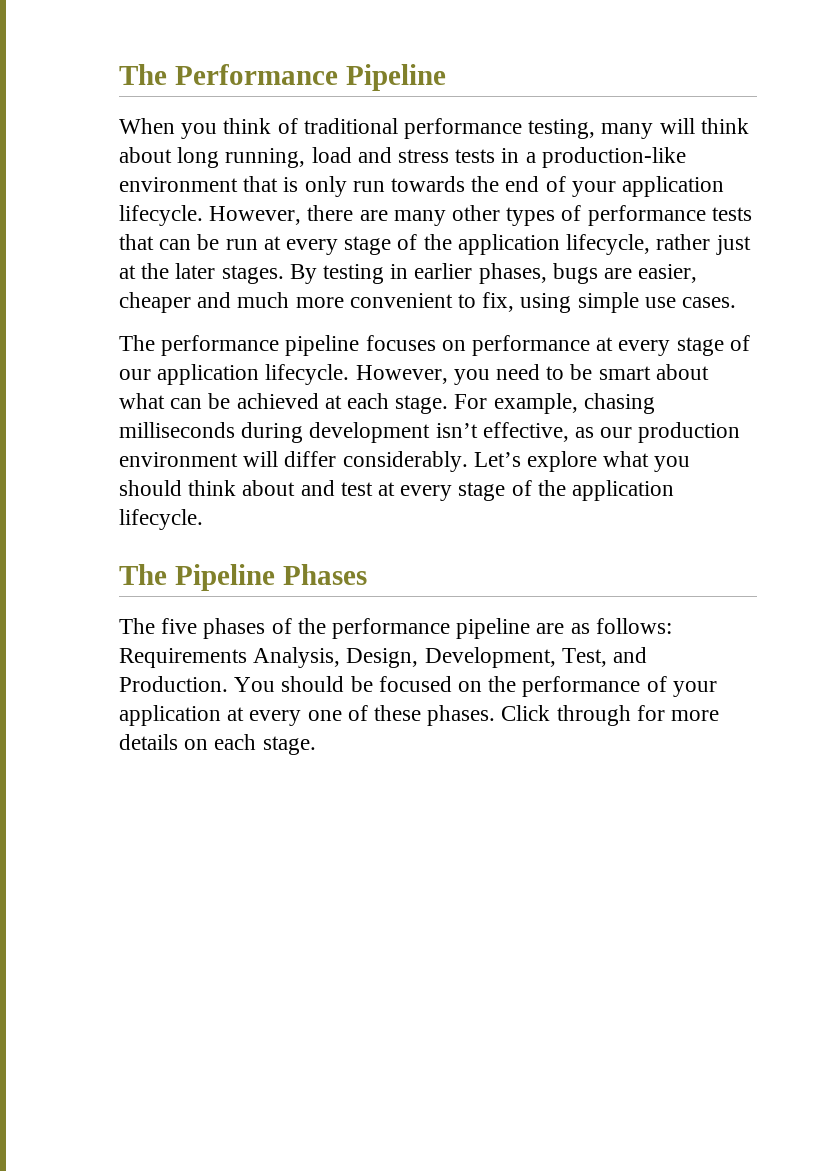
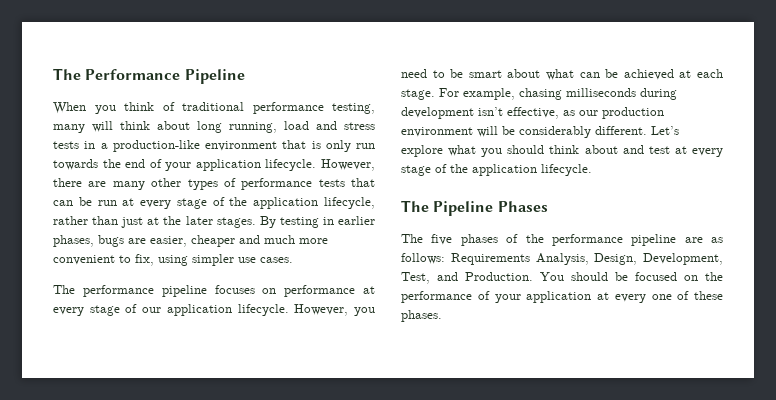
- However, there are many other types of performance tests that can be run at every stage of the application lifecycle, rather just at the later stages.
+ However, there are many other types of performance tests that can be run at every stage of the application lifecycle, rather than just at the later stages.
- By testing in earlier phases, bugs are easier, cheaper and much more convenient to fix, using simple use cases.
+ By testing in earlier phases, bugs are easier, cheaper and much more convenient to fix, using simpler use cases.
- For example, chasing milliseconds during development isn’t effective, as our production environment will differ considerably.
+ For example, chasing milliseconds during development isn’t effective, as our production environment will be considerably different.
- Click through for more details on each stage.

